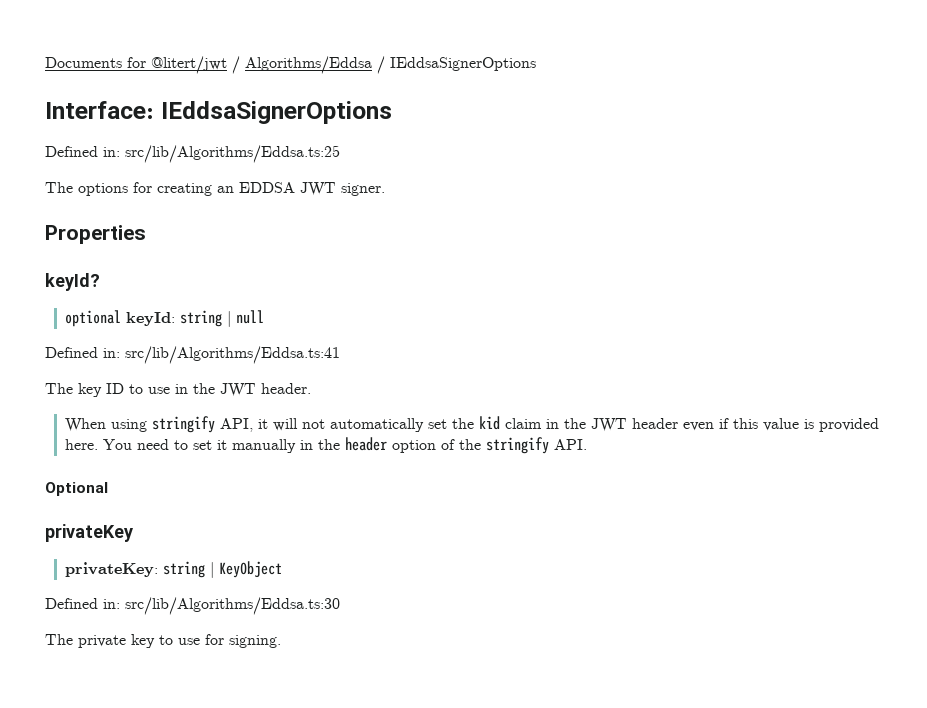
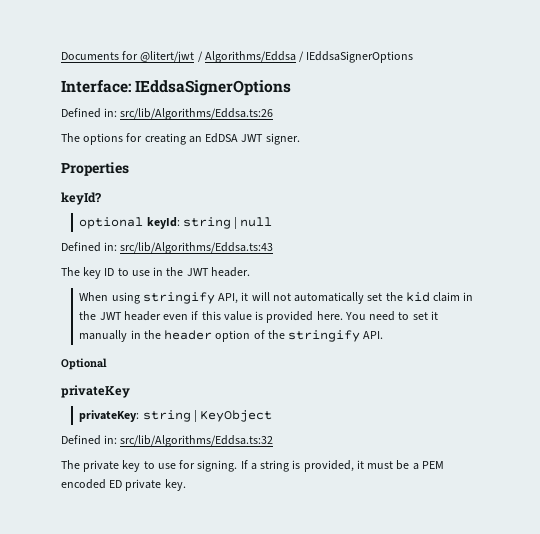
- Defined in: src/lib/Algorithms/Eddsa.ts:25
+ Defined in: src/lib/Algorithms/Eddsa.ts:26
- The options for creating an EDDSA JWT signer.
+ The options for creating an EdDSA JWT signer.
- Defined in: src/lib/Algorithms/Eddsa.ts:41
+ Defined in: src/lib/Algorithms/Eddsa.ts:43
- Defined in: src/lib/Algorithms/Eddsa.ts:30
+ Defined in: src/lib/Algorithms/Eddsa.ts:32
+ If a string is provided, it must be a PEM encoded ED private key.

